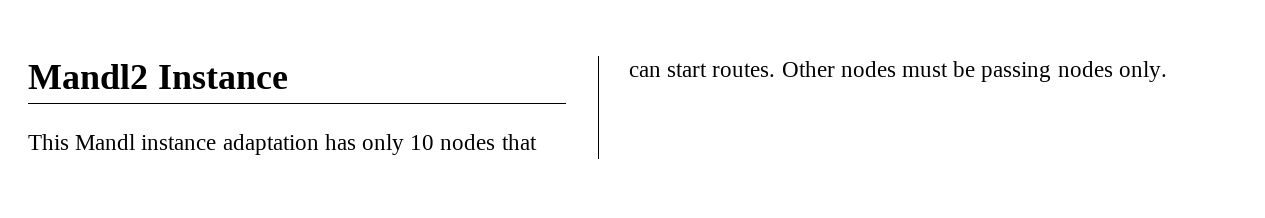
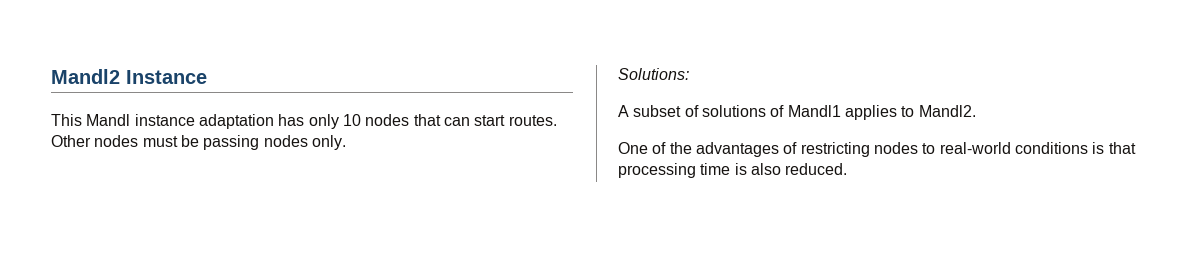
+ Solutions:
+ A subset of solutions of Mandl1 applies to Mandl2.
+ One of the advantages of restricting nodes to real-world conditions is that processing time is also reduced.

